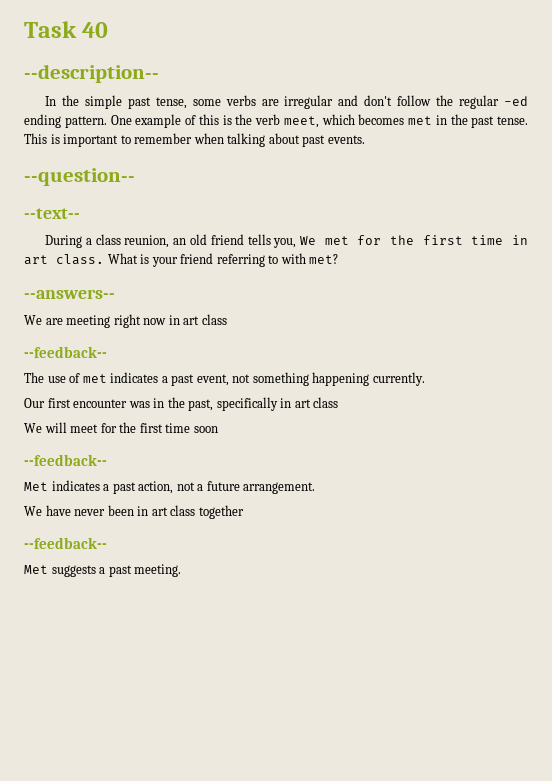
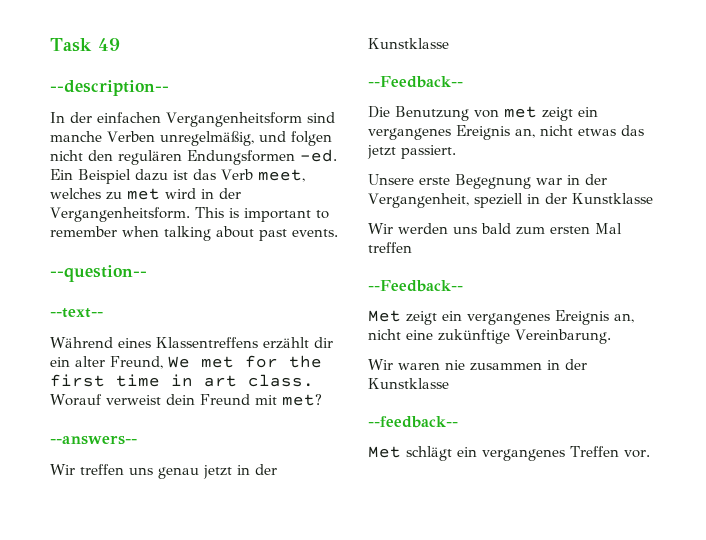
- Task 40
+ Task 49
- In the simple past tense, some verbs are irregular and don't follow the regular -ed ending pattern. One example of this is the verb meet, which becomes met in the past tense.
+ In der einfachen Vergangenheitsform sind manche Verben unregelmäßig, und folgen nicht den regulären Endungsformen -ed. Ein Beispiel dazu ist das Verb meet, welches zu met wird in der Vergangenheitsform.
- During a class reunion, an old friend tells you, We met for the first time in art class.
+ Während eines Klassentreffens erzählt dir ein alter Freund, We met for the first time in art class.
- What is your friend referring to with met?
+ Worauf verweist dein Freund mit met?
  --answers--
- We are meeting right now in art class
+ Wir treffen uns genau jetzt in der Kunstklasse
+ --Feedback--
+ Die Benutzung von met zeigt ein vergangenes Ereignis an, nicht etwas das jetzt passiert.
+ Unsere erste Begegnung war in der Vergangenheit, speziell in der Kunstklasse
+ Wir werden uns bald zum ersten Mal treffen
+ --Feedback--
+ Met zeigt ein vergangenes Ereignis an, nicht eine zukünftige Vereinbarung.
+ Wir waren nie zusammen in der Kunstklasse
  --feedback--
- The use of met indicates a past event, not something happening currently.
- Our first encounter was in the past, specifically in art class
- We will meet for the first time soon
- --feedback--
- Met indicates a past action, not a future arrangement.
- We have never been in art class together
- --feedback--
- Met suggests a past meeting.
+ Met schlägt ein vergangenes Treffen vor.

